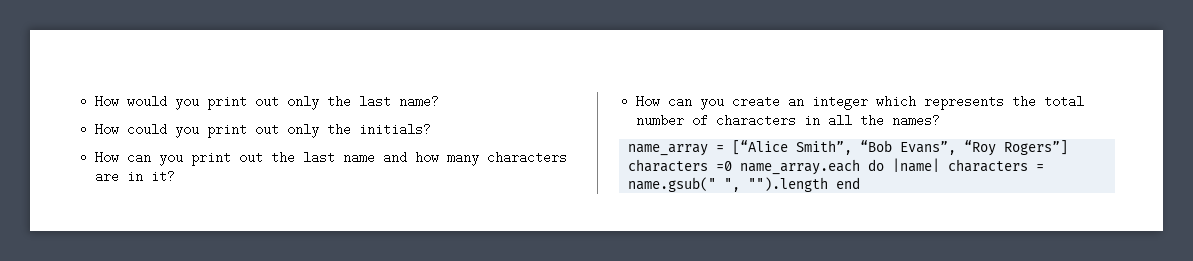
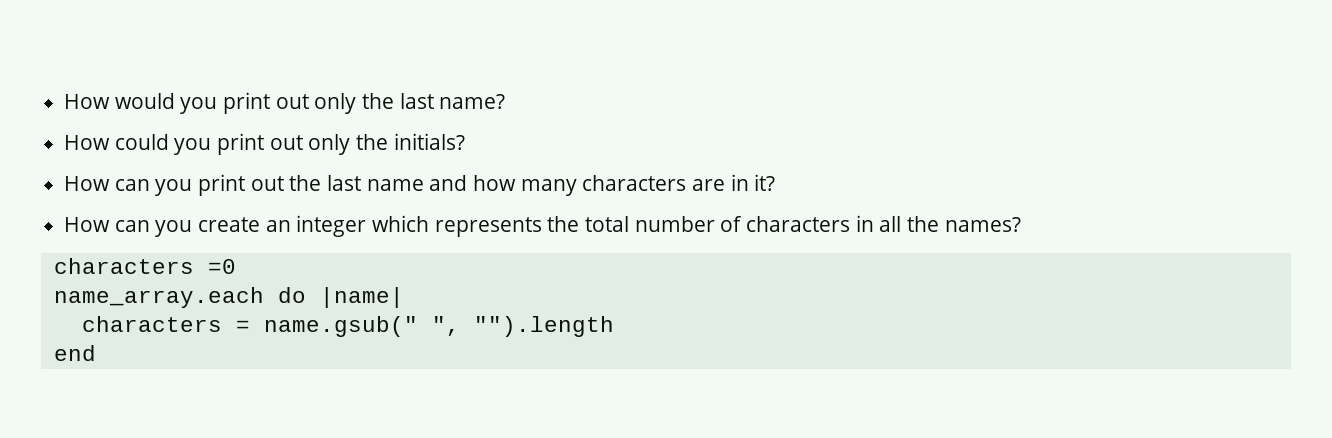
- name_array = [“Alice Smith”, “Bob Evans”, “Roy Rogers”] characters =0 name_array.each do |name| characters = name.gsub(" ", "").length end
+ characters =0
+ name_array.each do |name|
+ characters = name.gsub(" ", "").length
+ end

